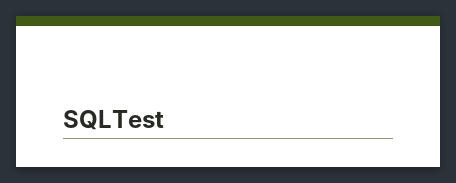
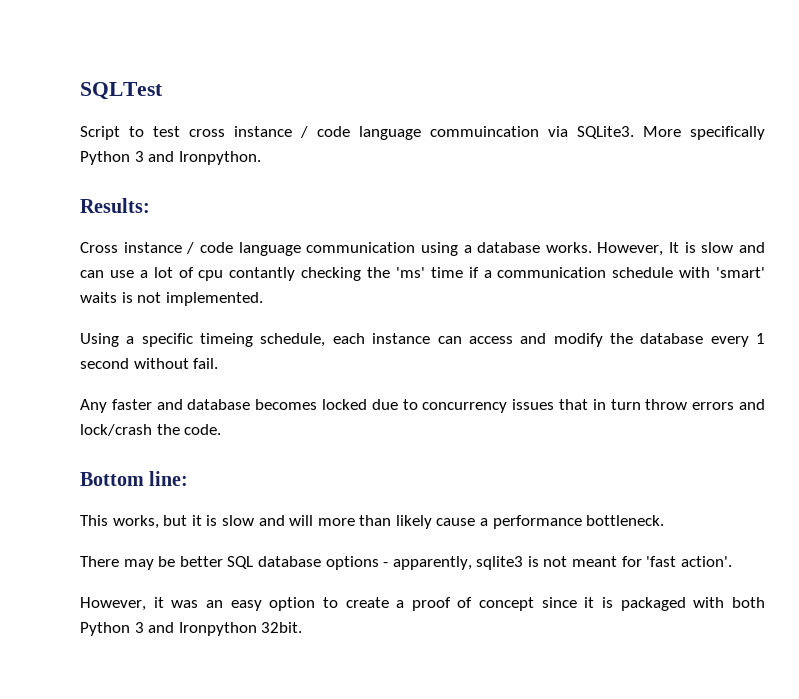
+ Script to test cross instance / code language commuincation via SQLite3. More specifically Python 3 and Ironpython.
+ Results:
+ Cross instance / code language communication using a database works. However, It is slow and can use a lot of cpu contantly checking the 'ms' time if a communication schedule with 'smart' waits is not implemented.
+ Using a specific timeing schedule, each instance can access and modify the database every 1 second without fail.
+ Any faster and database becomes locked due to concurrency issues that in turn throw errors and lock/crash the code.
+ Bottom line:
+ This works, but it is slow and will more than likely cause a performance bottleneck.
+ There may be better SQL database options - apparently, sqlite3 is not meant for 'fast action'.
+ However, it was an easy option to create a proof of concept since it is packaged with both Python 3 and Ironpython 32bit.

